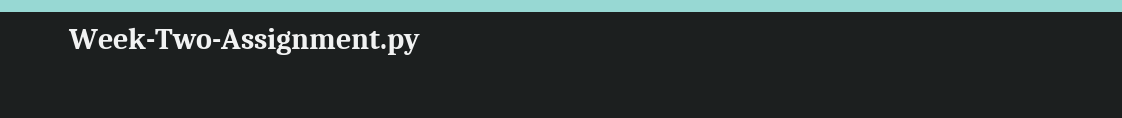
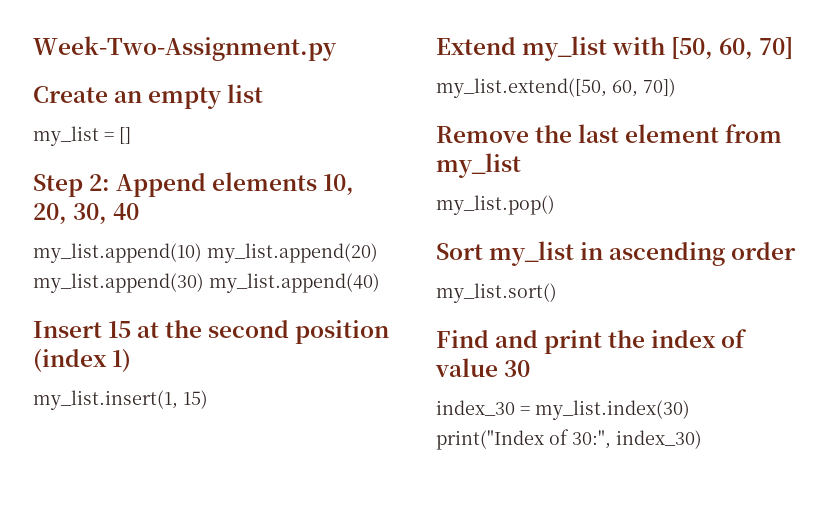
+ Create an empty list
+ my_list = []
+ Step 2: Append elements 10, 20, 30, 40
+ my_list.append(10) my_list.append(20) my_list.append(30) my_list.append(40)
+ Insert 15 at the second position (index 1)
+ my_list.insert(1, 15)
+ Extend my_list with [50, 60, 70]
+ my_list.extend([50, 60, 70])
+ Remove the last element from my_list
+ my_list.pop()
+ Sort my_list in ascending order
+ my_list.sort()
+ Find and print the index of value 30
+ index_30 = my_list.index(30) print("Index of 30:", index_30)

